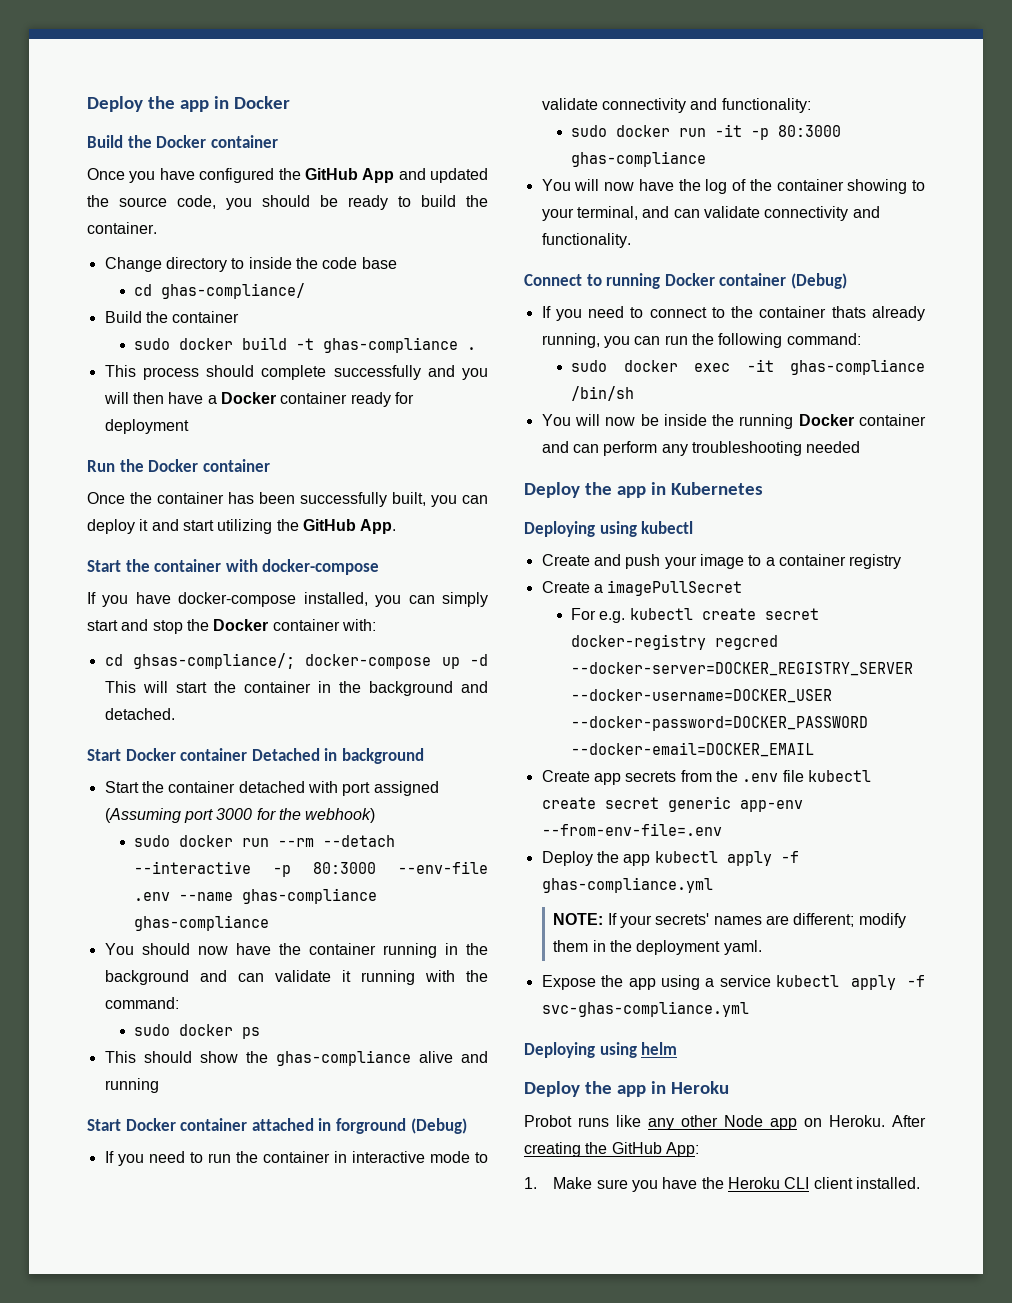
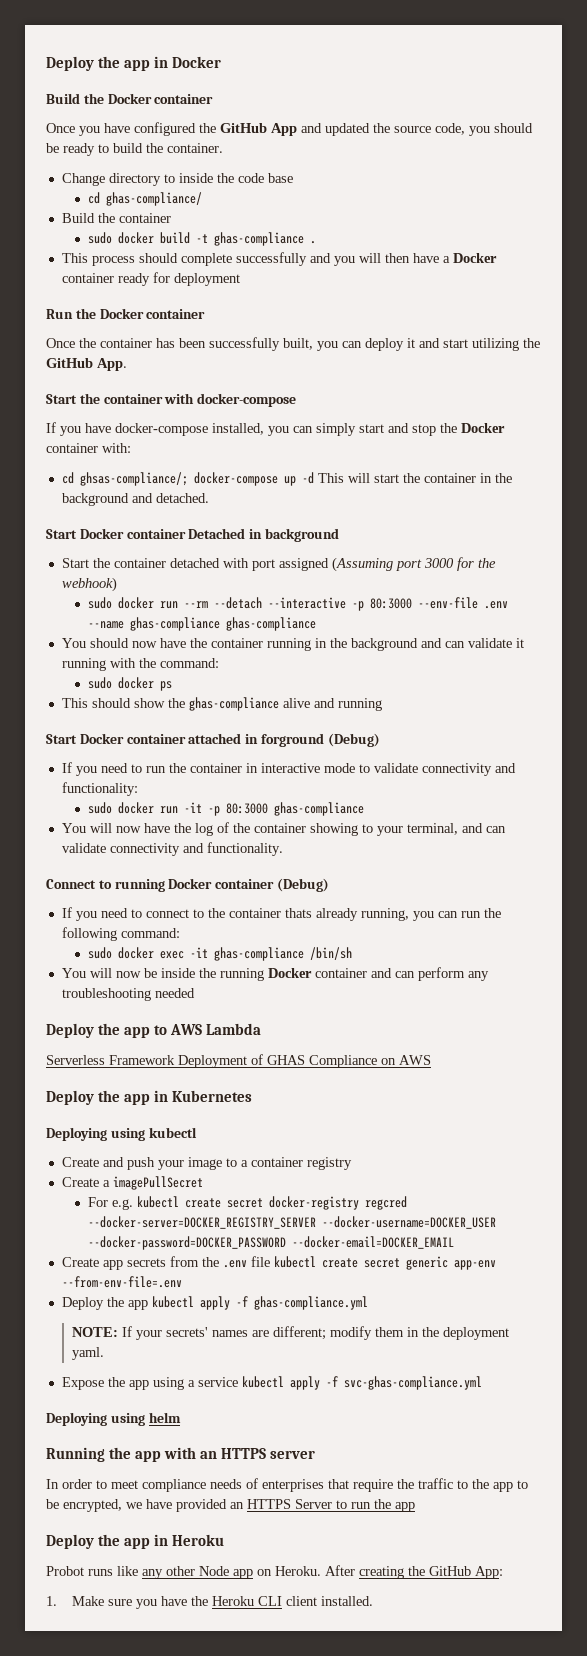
+ Deploy the app to AWS Lambda
+ Serverless Framework Deployment of GHAS Compliance on AWS
+ Running the app with an HTTPS server
+ In order to meet compliance needs of enterprises that require the traffic to the app to be encrypted, we have provided an HTTPS Server to run the app

